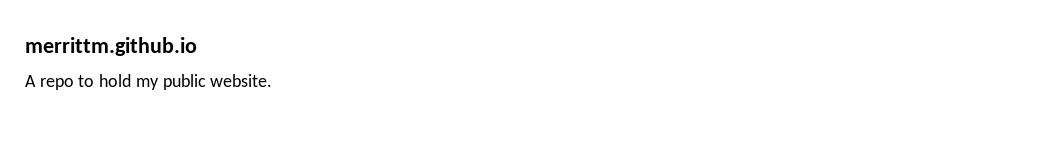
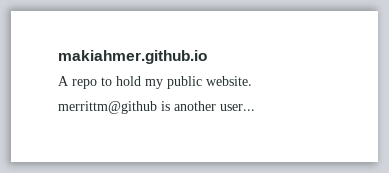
- merrittm.github.io
+ makiahmer.github.io
+ merrittm@github is another user...

